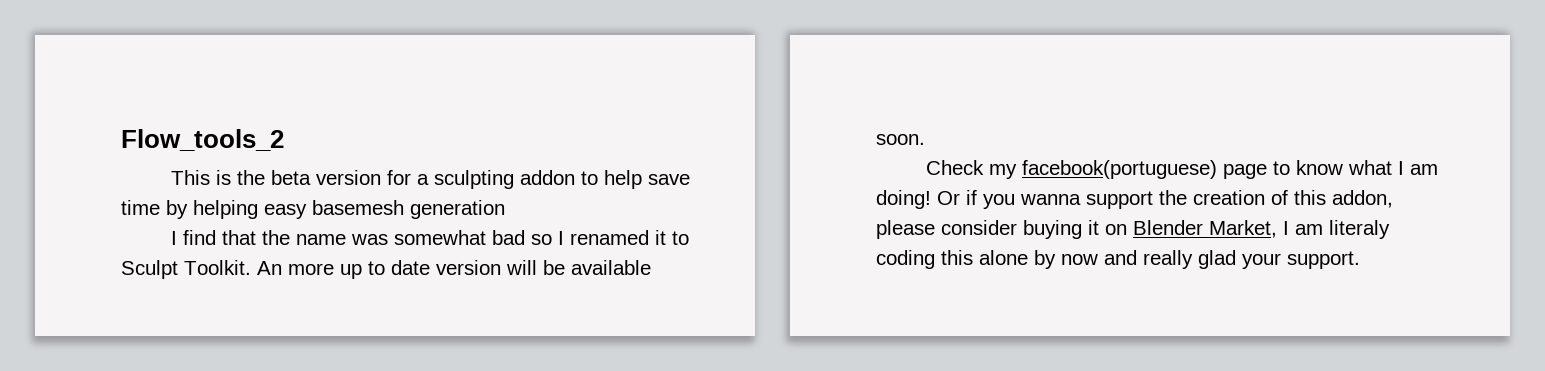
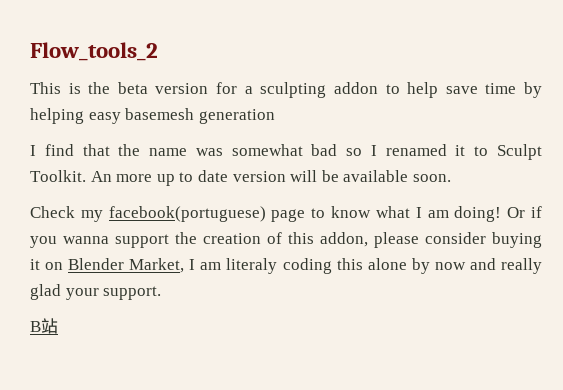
+ B站

